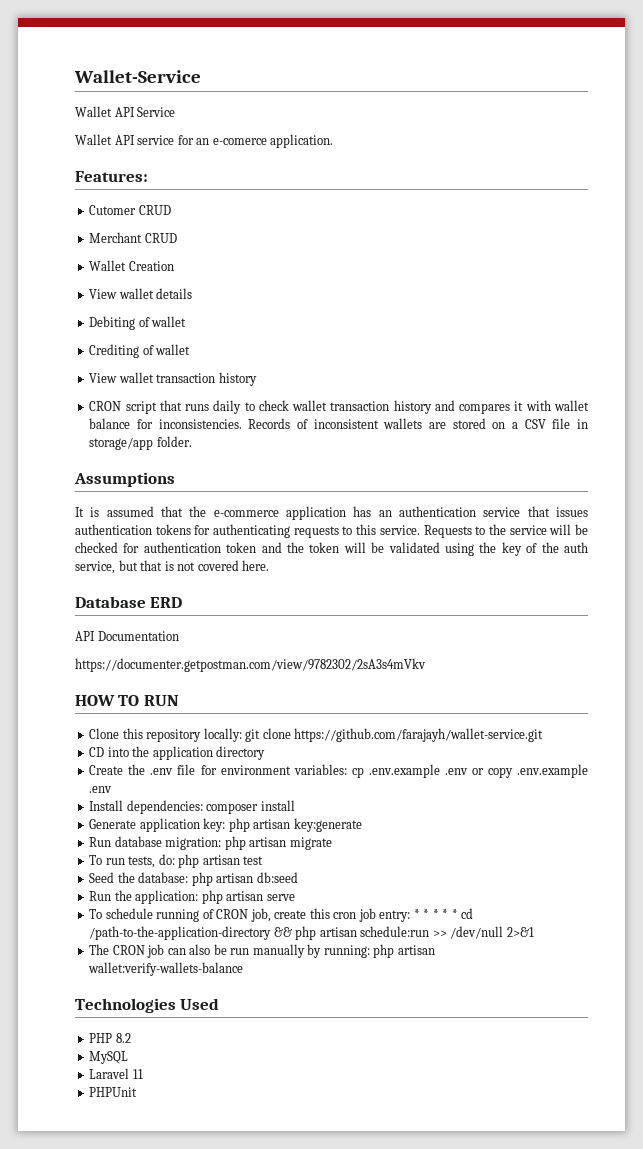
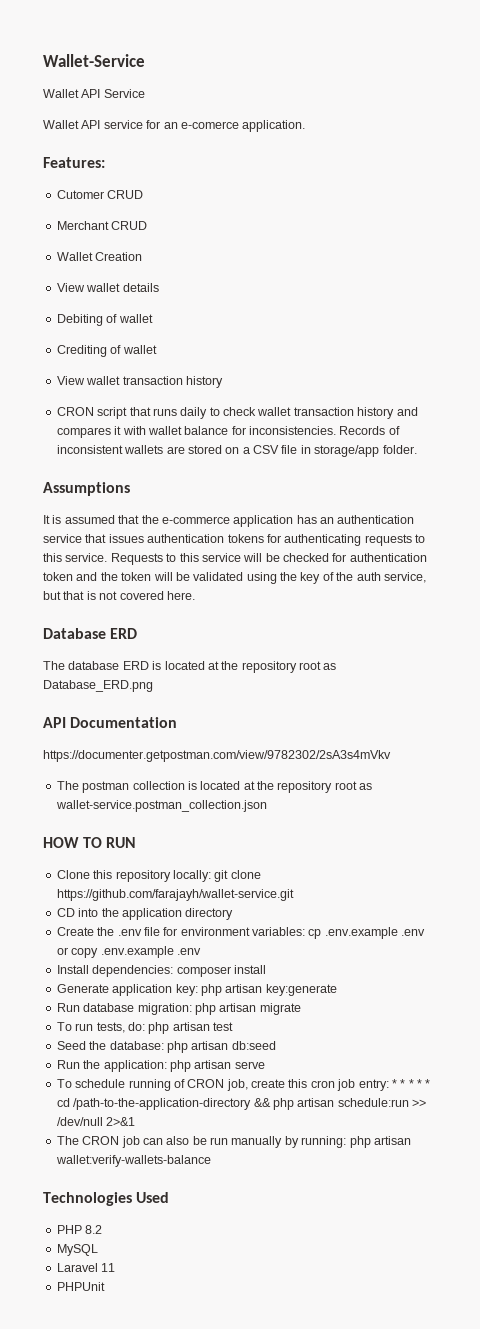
- Requests to the service will be checked for authentication token and the token will be validated using the key of the auth service, but that is not covered here.
+ Requests to this service will be checked for authentication token and the token will be validated using the key of the auth service, but that is not covered here.
+ The database ERD is located at the repository root as Database_ERD.png
  API Documentation
  https://documenter.getpostman.com/view/9782302/2sA3s4mVkv
+ The postman collection is located at the repository root as wallet-service.postman_collection.json

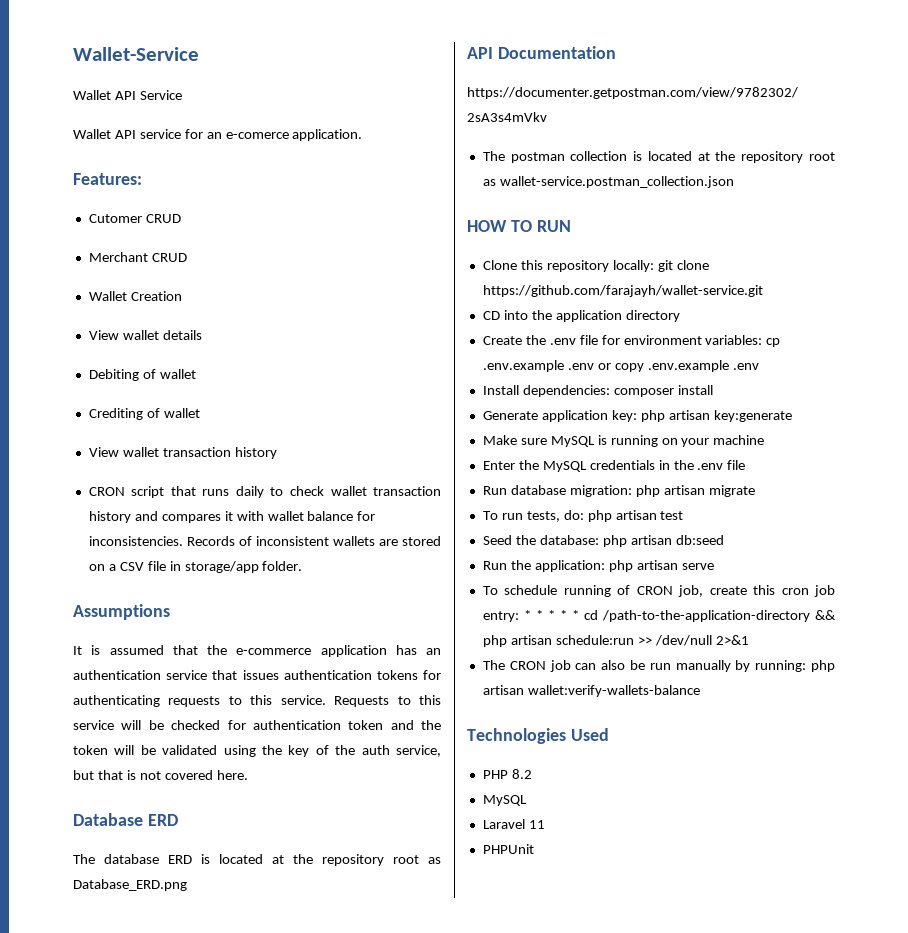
+ Make sure MySQL is running on your machine
+ Enter the MySQL credentials in the .env file

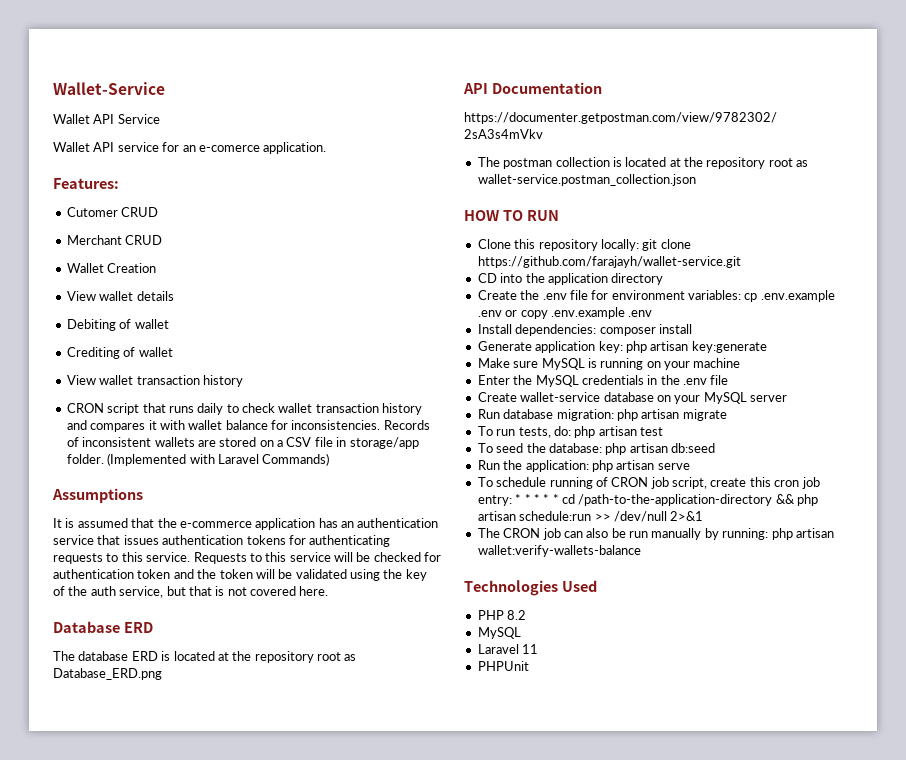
+ (Implemented with Laravel Commands)
+ Create wallet-service database on your MySQL server
- Seed the database: php artisan db:seed
+ To seed the database: php artisan db:seed
- To schedule running of CRON job, create this cron job entry: * * * * * cd /path-to-the-application-directory && php artisan schedule:run >> /dev/null 2>&1
+ To schedule running of CRON job script, create this cron job entry: * * * * * cd /path-to-the-application-directory && php artisan schedule:run >> /dev/null 2>&1

